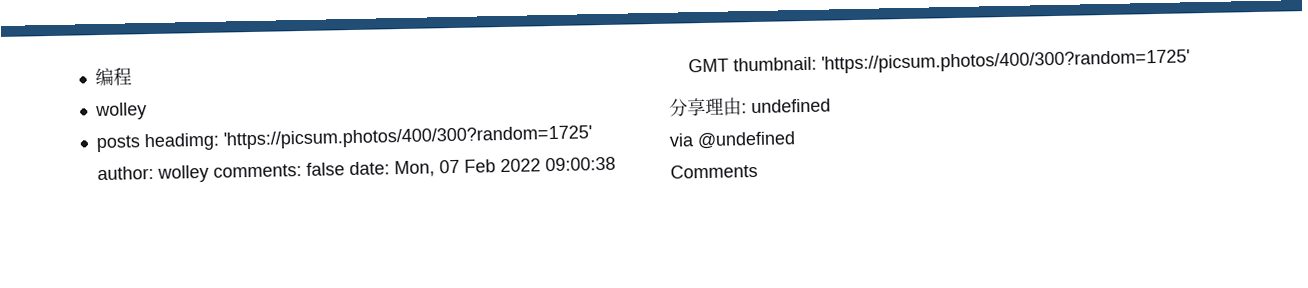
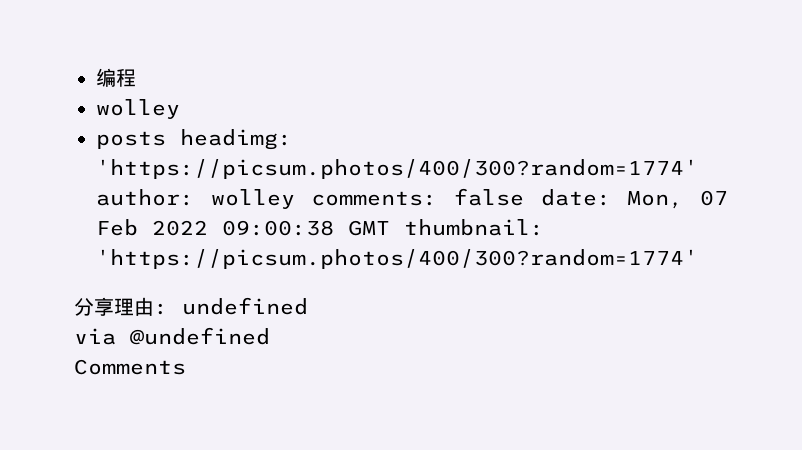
- posts headimg: 'https://picsum.photos/400/300?random=1725' author: wolley comments: false date: Mon, 07 Feb 2022 09:00:38 GMT thumbnail: 'https://picsum.photos/400/300?random=1725'
+ posts headimg: 'https://picsum.photos/400/300?random=1774' author: wolley comments: false date: Mon, 07 Feb 2022 09:00:38 GMT thumbnail: 'https://picsum.photos/400/300?random=1774'

